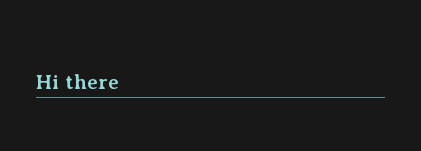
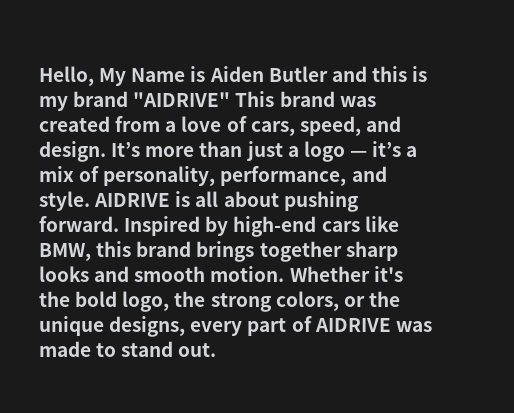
- Hi there
+ Hello, My Name is Aiden Butler and this is my brand "AIDRIVE" This brand was created from a love of cars, speed, and design. It’s more than just a logo — it’s a mix of personality, performance, and style. AIDRIVE is all about pushing forward. Inspired by high-end cars like BMW, this brand brings together sharp looks and smooth motion. Whether it's the bold logo, the strong colors, or the unique designs, every part of AIDRIVE was made to stand out.

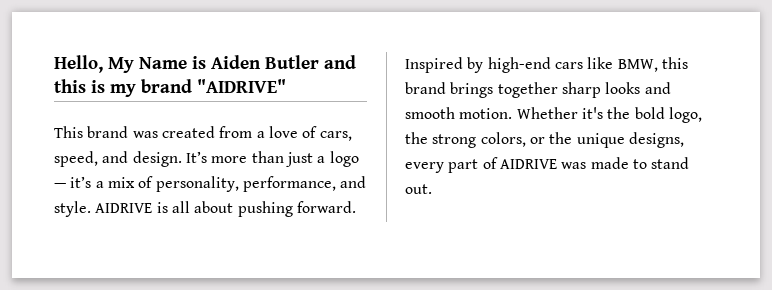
- Hello, My Name is Aiden Butler and this is my brand "AIDRIVE" This brand was created from a love of cars, speed, and design.
+ Hello, My Name is Aiden Butler and this is my brand "AIDRIVE"
+ This brand was created from a love of cars, speed, and design.

